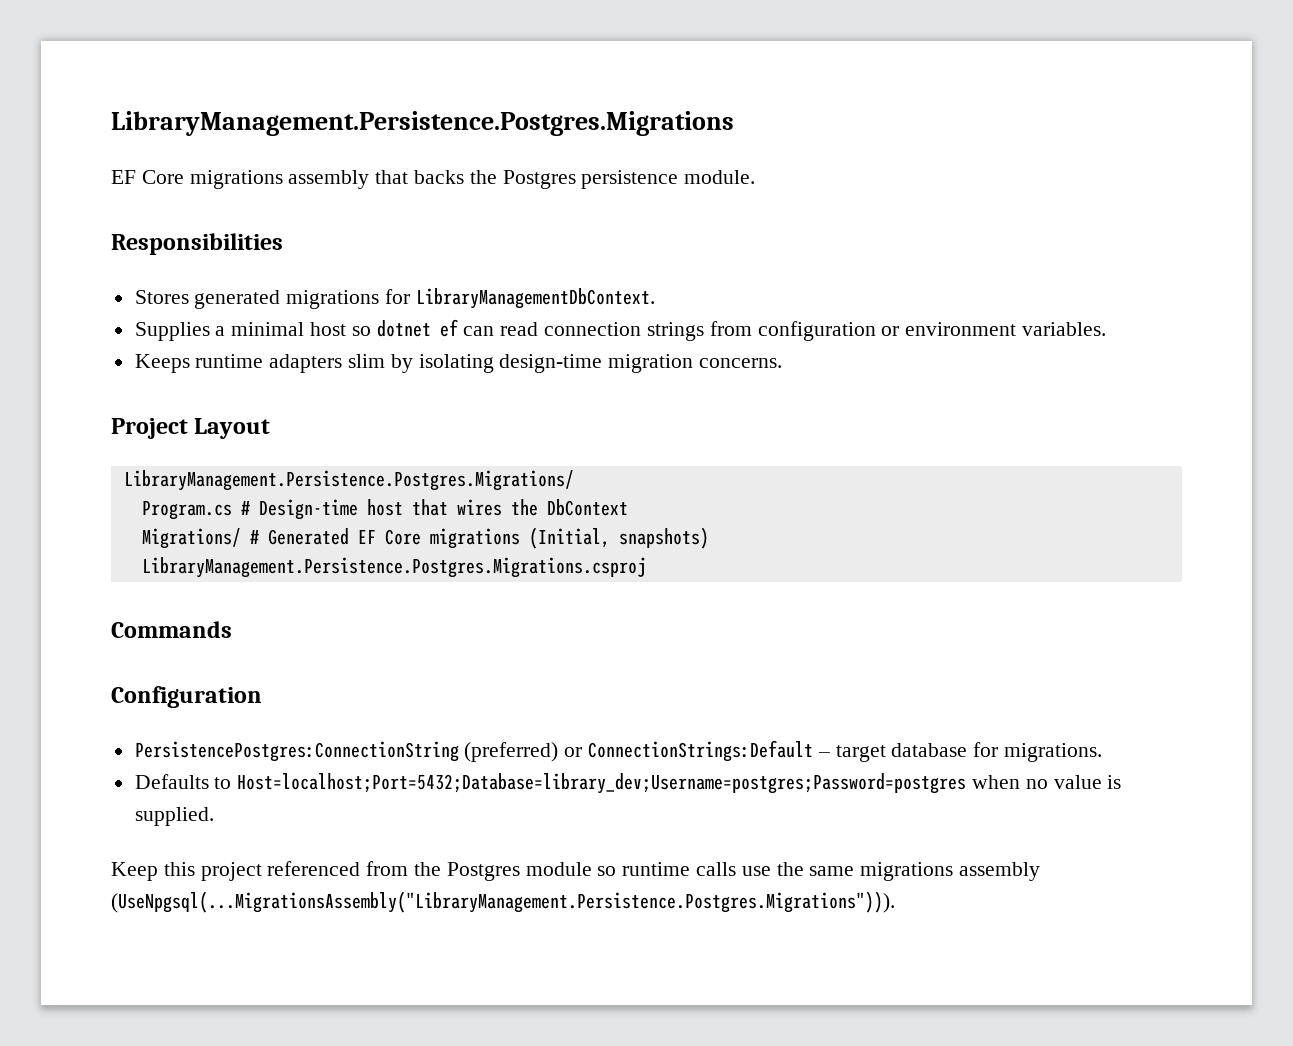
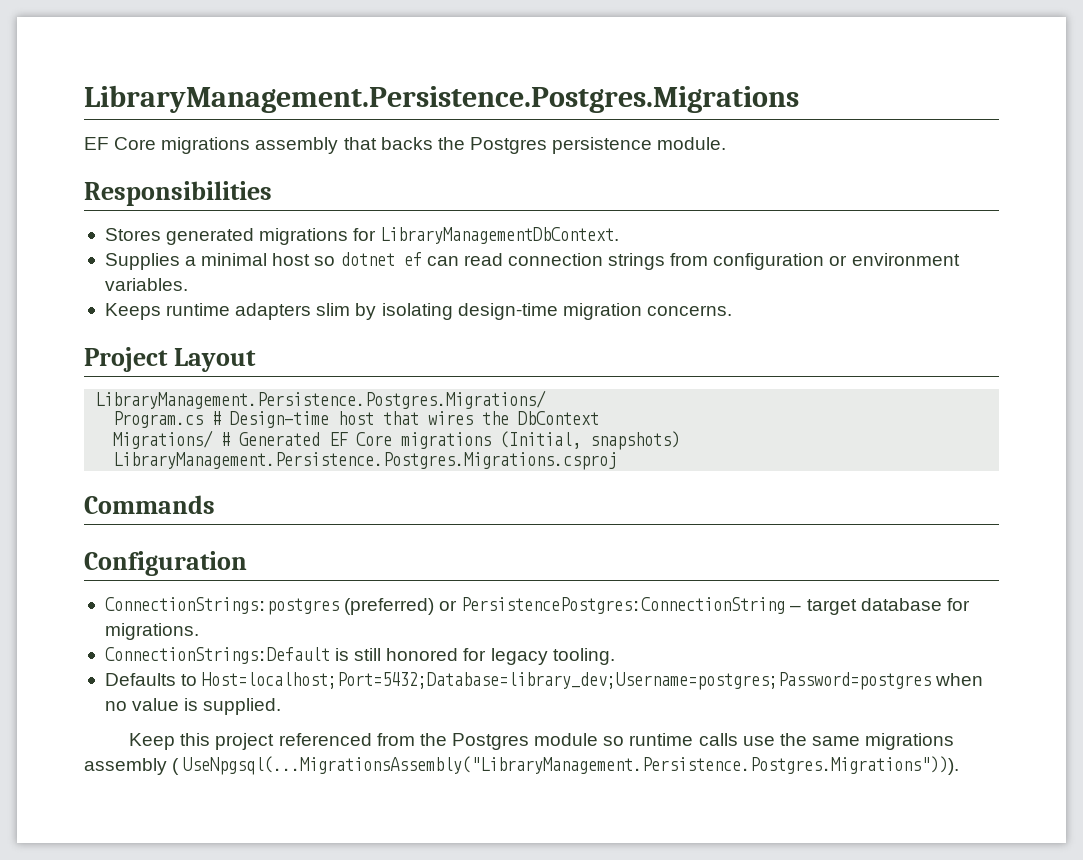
- PersistencePostgres:ConnectionString (preferred) or ConnectionStrings:Default – target database for migrations.
+ ConnectionStrings:postgres (preferred) or PersistencePostgres:ConnectionString – target database for migrations.
+ ConnectionStrings:Default is still honored for legacy tooling.
- Keep this project referenced from the Postgres module so runtime calls use the same migrations assembly (UseNpgsql(...MigrationsAssembly("LibraryManagement.Persistence.Postgres.Migrations"))).
+ Keep this project referenced from the Postgres module so runtime calls use the same migrations assembly ( UseNpgsql(...MigrationsAssembly("LibraryManagement.Persistence.Postgres.Migrations"))).

